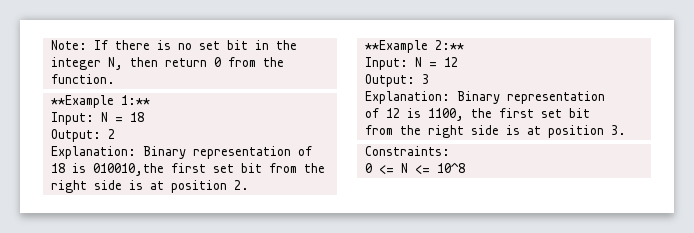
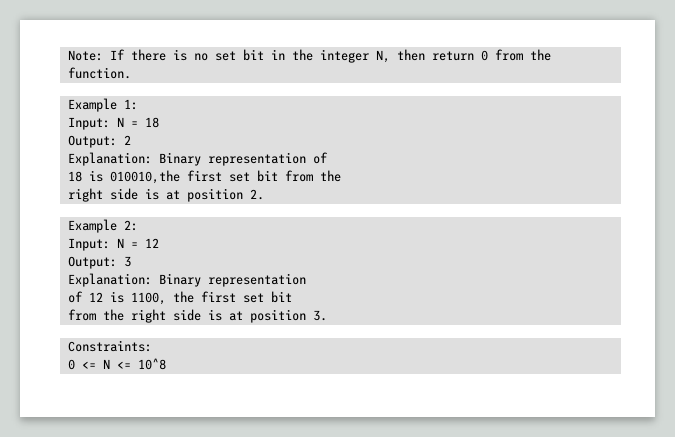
- **Example 1:**
+ Example 1:
- **Example 2:**
+ Example 2:

